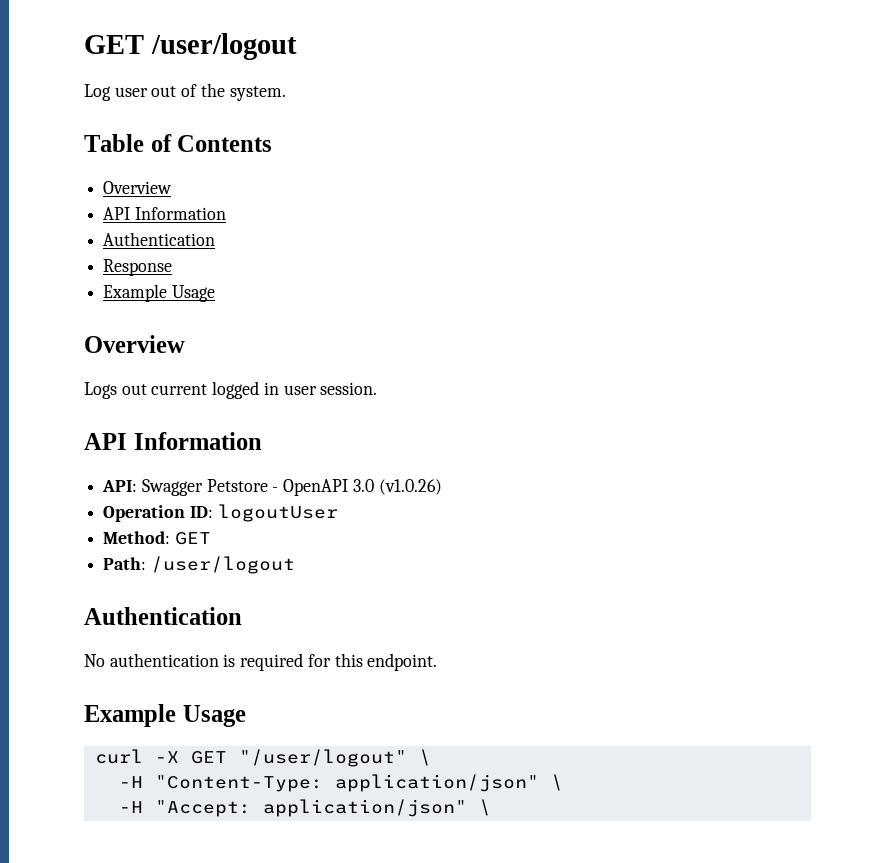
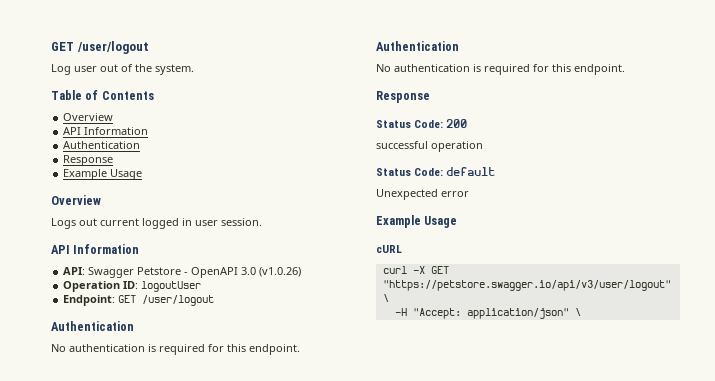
- Method: GET
- Path: /user/logout
+ Endpoint: GET /user/logout
  Authentication
  No authentication is required for this endpoint.
+ Authentication
+ No authentication is required for this endpoint.
+ Response
+ Status Code: 200
+ successful operation
+ Status Code: default
+ Unexpected error
  Example Usage
+ cURL
- curl -X GET "/user/logout" \
- -H "Content-Type: application/json" \
+ curl -X GET "https://petstore.swagger.io/api/v3/user/logout" \

